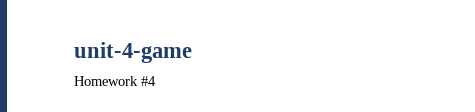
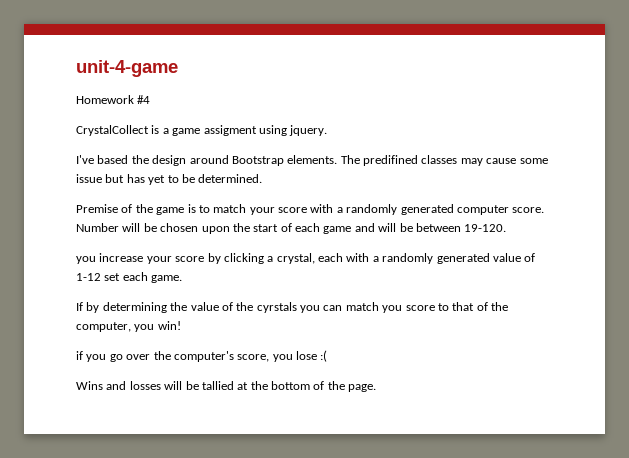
+ CrystalCollect is a game assigment using jquery.
+ I've based the design around Bootstrap elements. The predifined classes may cause some issue but has yet to be determined.
+ Premise of the game is to match your score with a randomly generated computer score. Number will be chosen upon the start of each game and will be between 19-120.
+ you increase your score by clicking a crystal, each with a randomly generated value of 1-12 set each game.
+ If by determining the value of the cyrstals you can match you score to that of the computer, you win!
+ if you go over the computer's score, you lose :(
+ Wins and losses will be tallied at the bottom of the page.

